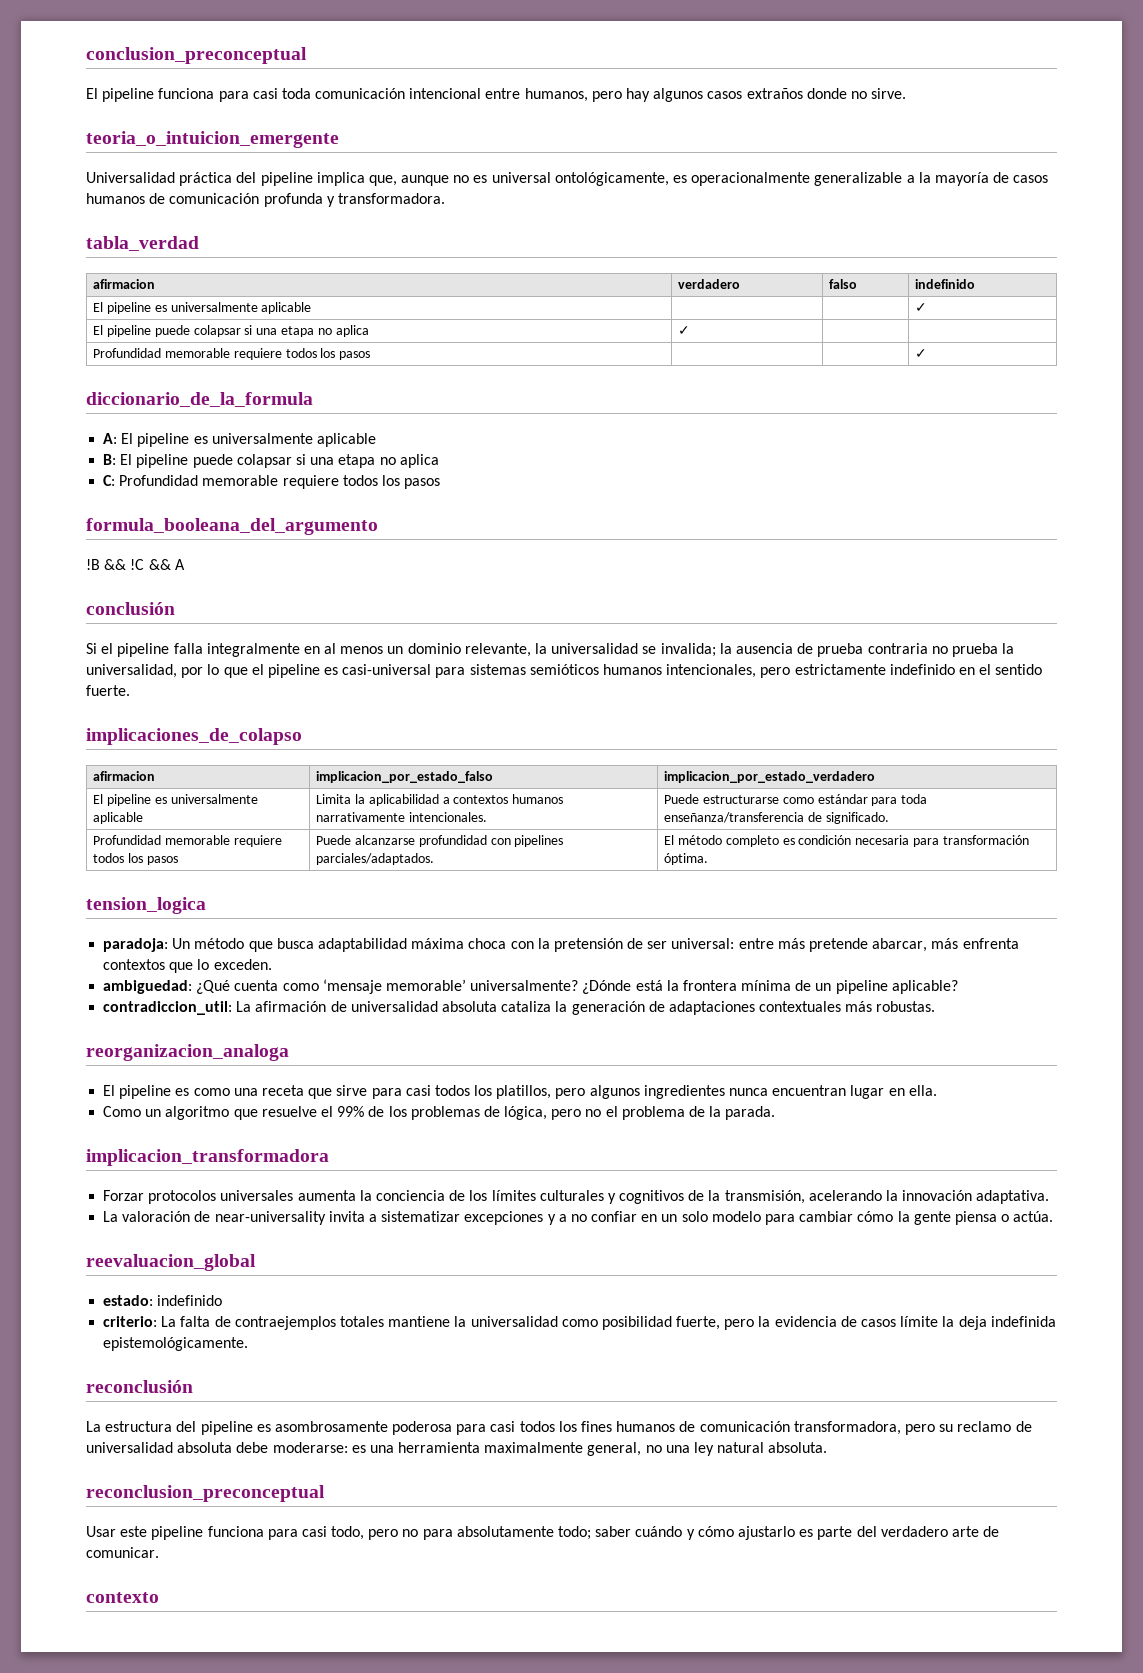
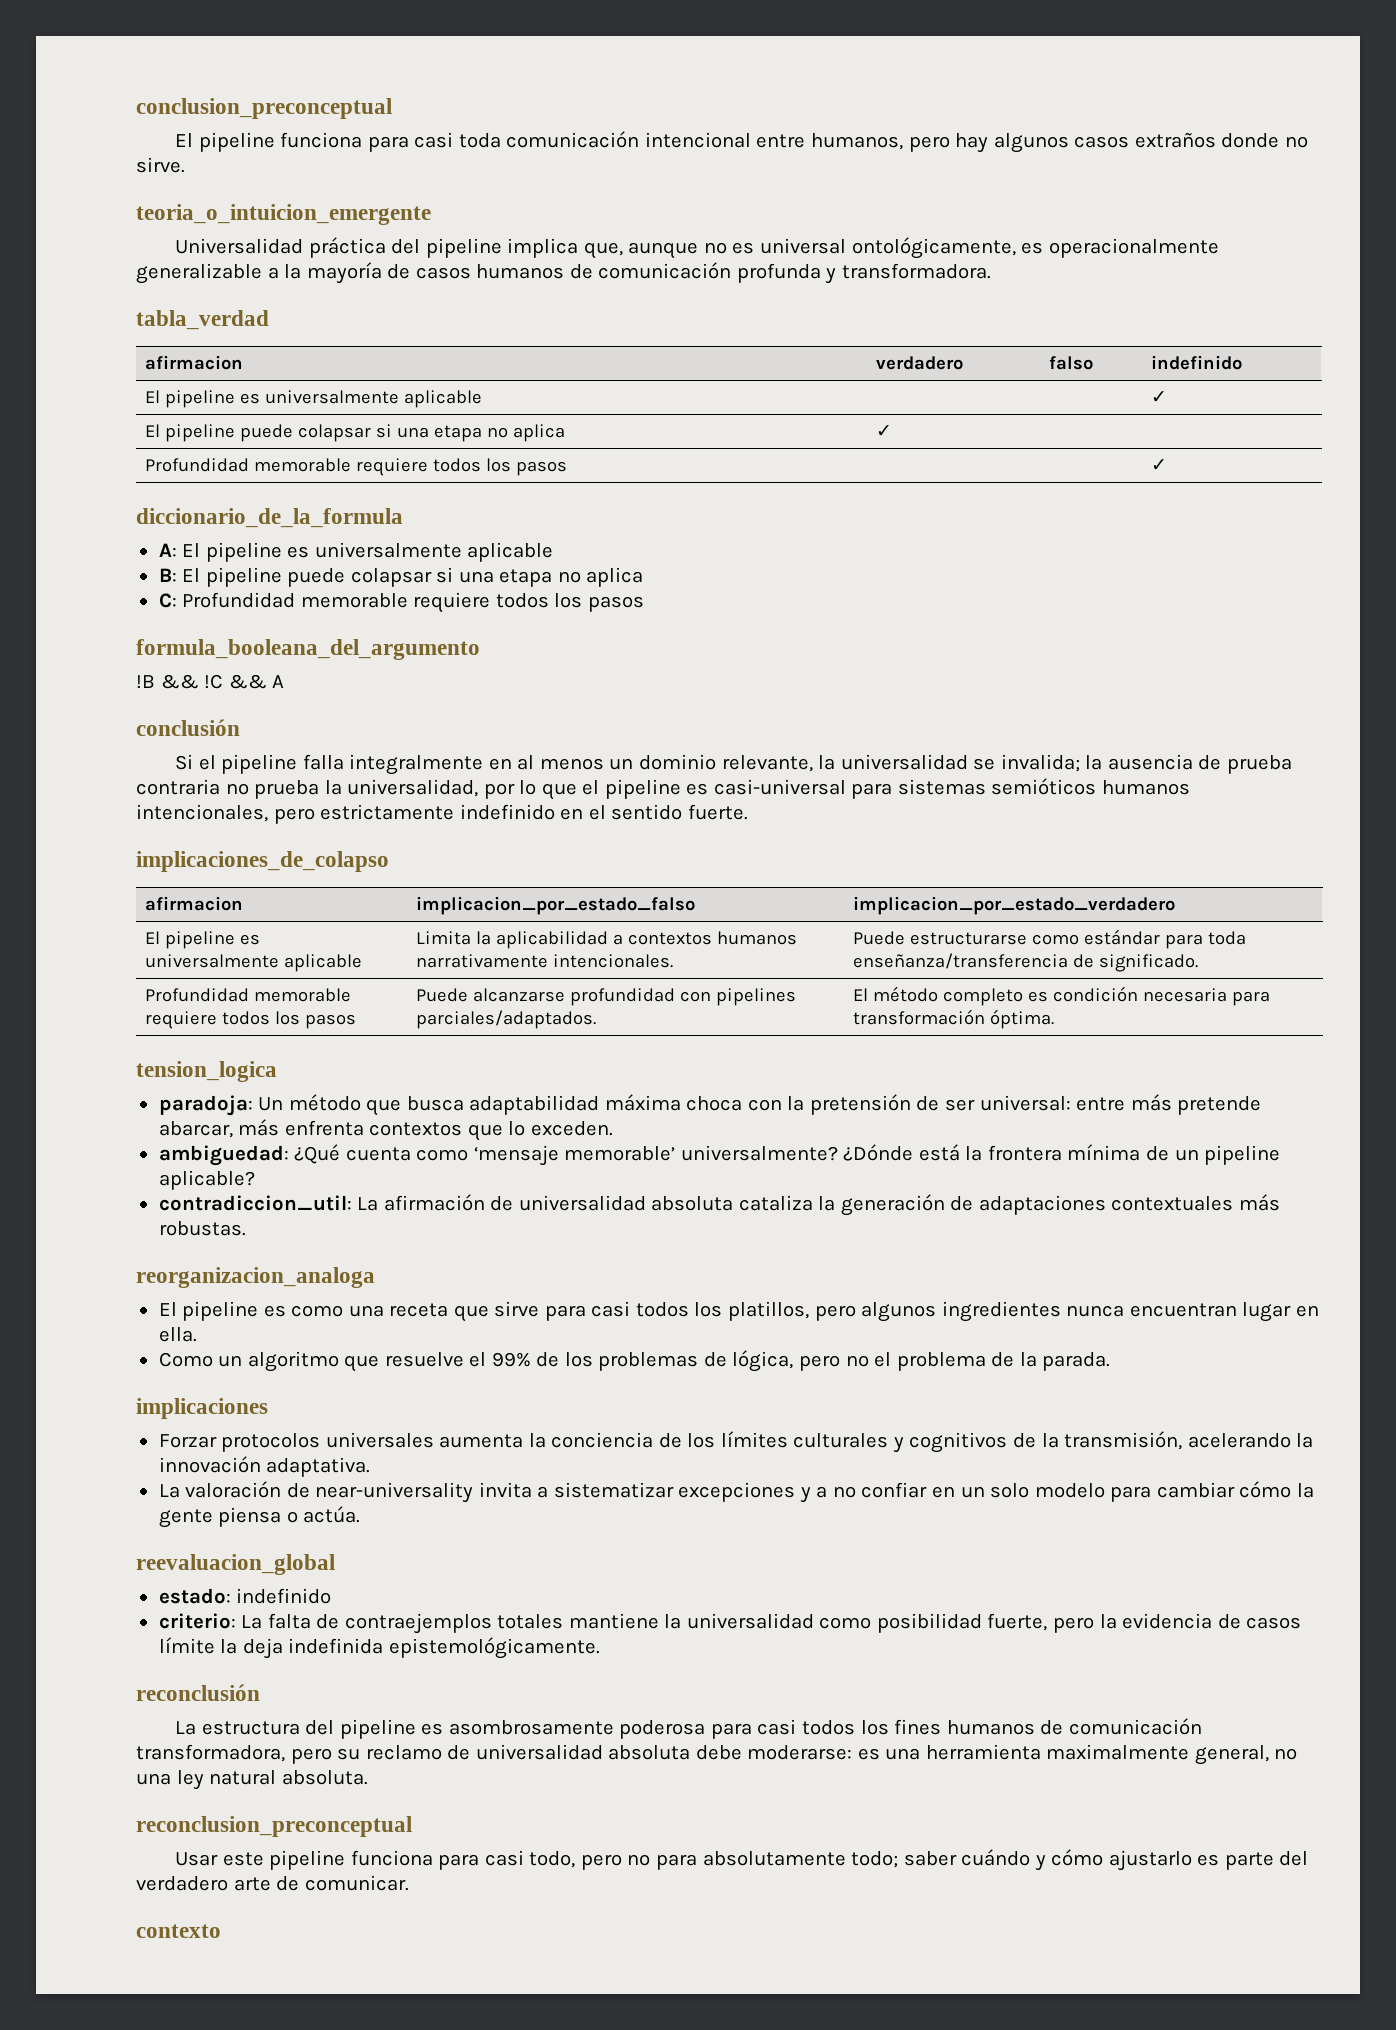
- implicacion_transformadora
+ implicaciones

